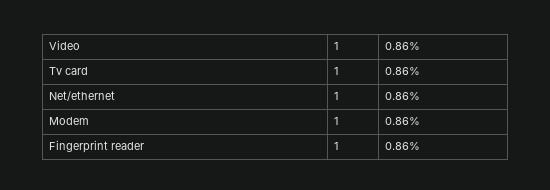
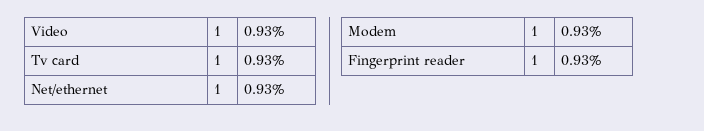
- Video | 1 | 0.86%
+ Video | 1 | 0.93%
- Tv card | 1 | 0.86%
+ Tv card | 1 | 0.93%
- Net/ethernet | 1 | 0.86%
+ Net/ethernet | 1 | 0.93%
- Modem | 1 | 0.86%
+ Modem | 1 | 0.93%
- Fingerprint reader | 1 | 0.86%
+ Fingerprint reader | 1 | 0.93%

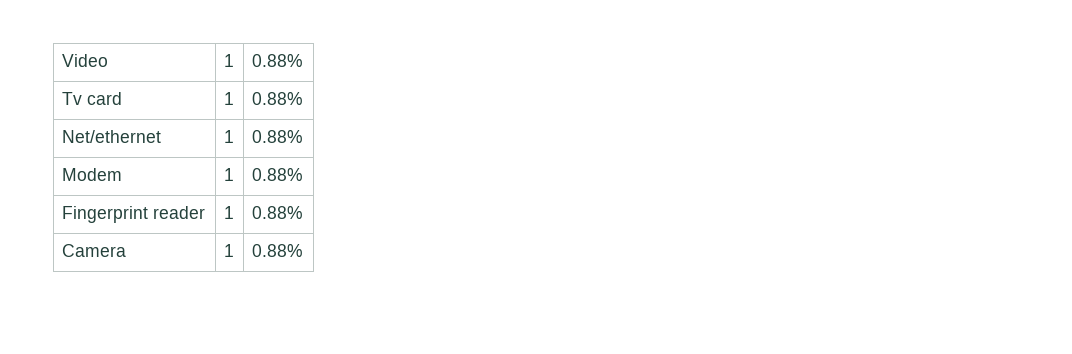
- Video | 1 | 0.93%
+ Video | 1 | 0.88%
- Tv card | 1 | 0.93%
+ Tv card | 1 | 0.88%
- Net/ethernet | 1 | 0.93%
+ Net/ethernet | 1 | 0.88%
- Modem | 1 | 0.93%
+ Modem | 1 | 0.88%
- Fingerprint reader | 1 | 0.93%
+ Fingerprint reader | 1 | 0.88%
+ Camera | 1 | 0.88%

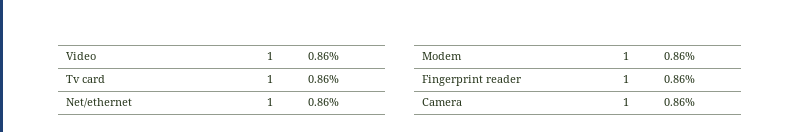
- Video | 1 | 0.88%
+ Video | 1 | 0.86%
- Tv card | 1 | 0.88%
+ Tv card | 1 | 0.86%
- Net/ethernet | 1 | 0.88%
+ Net/ethernet | 1 | 0.86%
- Modem | 1 | 0.88%
+ Modem | 1 | 0.86%
- Fingerprint reader | 1 | 0.88%
+ Fingerprint reader | 1 | 0.86%
- Camera | 1 | 0.88%
+ Camera | 1 | 0.86%

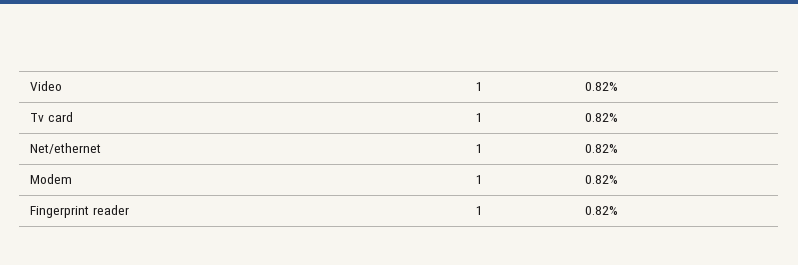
- Video | 1 | 0.86%
+ Video | 1 | 0.82%
- Tv card | 1 | 0.86%
+ Tv card | 1 | 0.82%
- Net/ethernet | 1 | 0.86%
+ Net/ethernet | 1 | 0.82%
- Modem | 1 | 0.86%
+ Modem | 1 | 0.82%
- Fingerprint reader | 1 | 0.86%
- Camera | 1 | 0.86%
+ Fingerprint reader | 1 | 0.82%

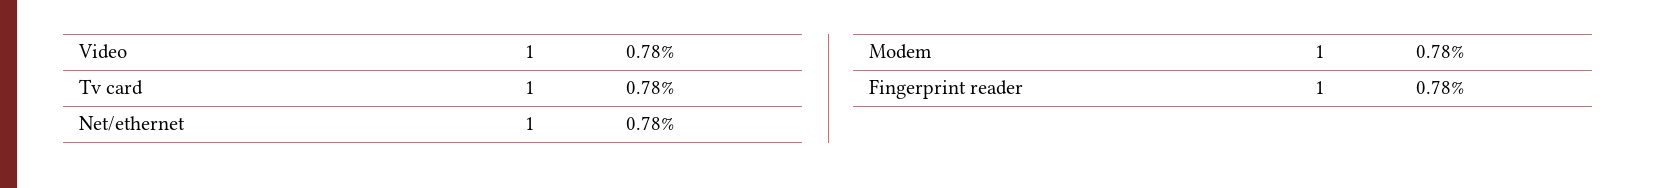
- Video | 1 | 0.82%
+ Video | 1 | 0.78%
- Tv card | 1 | 0.82%
+ Tv card | 1 | 0.78%
- Net/ethernet | 1 | 0.82%
+ Net/ethernet | 1 | 0.78%
- Modem | 1 | 0.82%
+ Modem | 1 | 0.78%
- Fingerprint reader | 1 | 0.82%
+ Fingerprint reader | 1 | 0.78%

